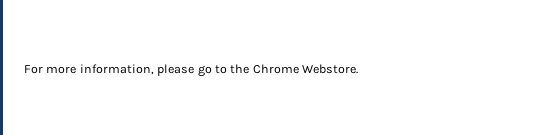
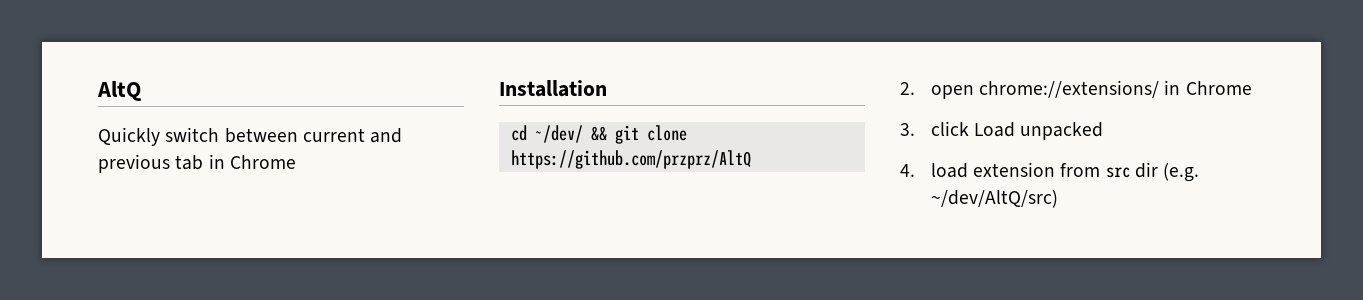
- For more information, please go to the Chrome Webstore.
+ AltQ
+ Quickly switch between current and previous tab in Chrome
+ Installation
+ cd ~/dev/ && git clone https://github.com/przprz/AltQ
+ 2. open chrome://extensions/ in Chrome
+ 3. click Load unpacked
+ 4. load extension from src dir (e.g. ~/dev/AltQ/src)

